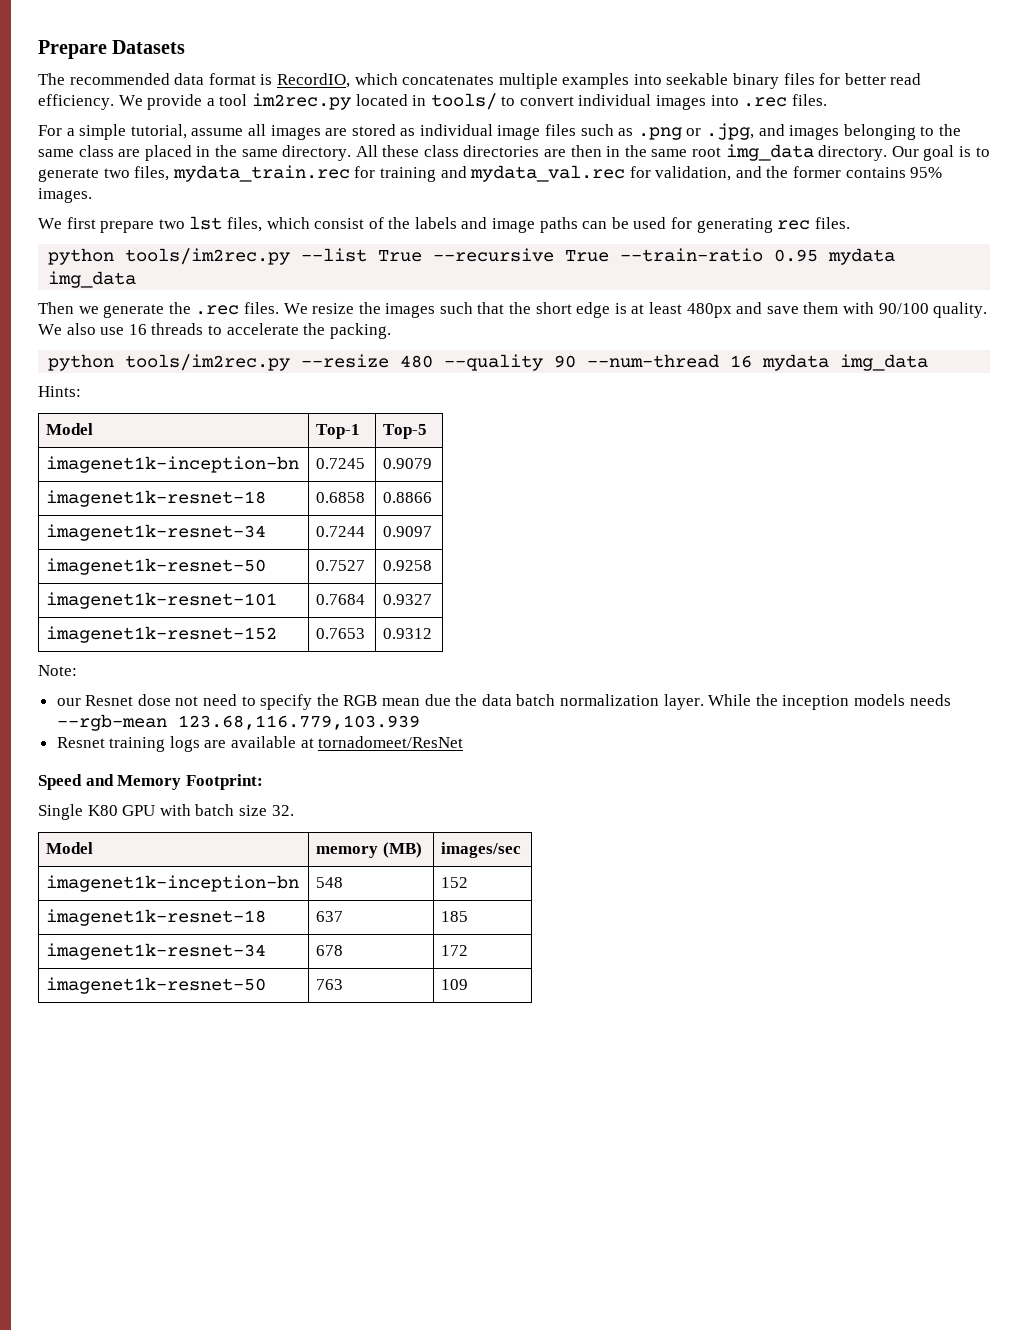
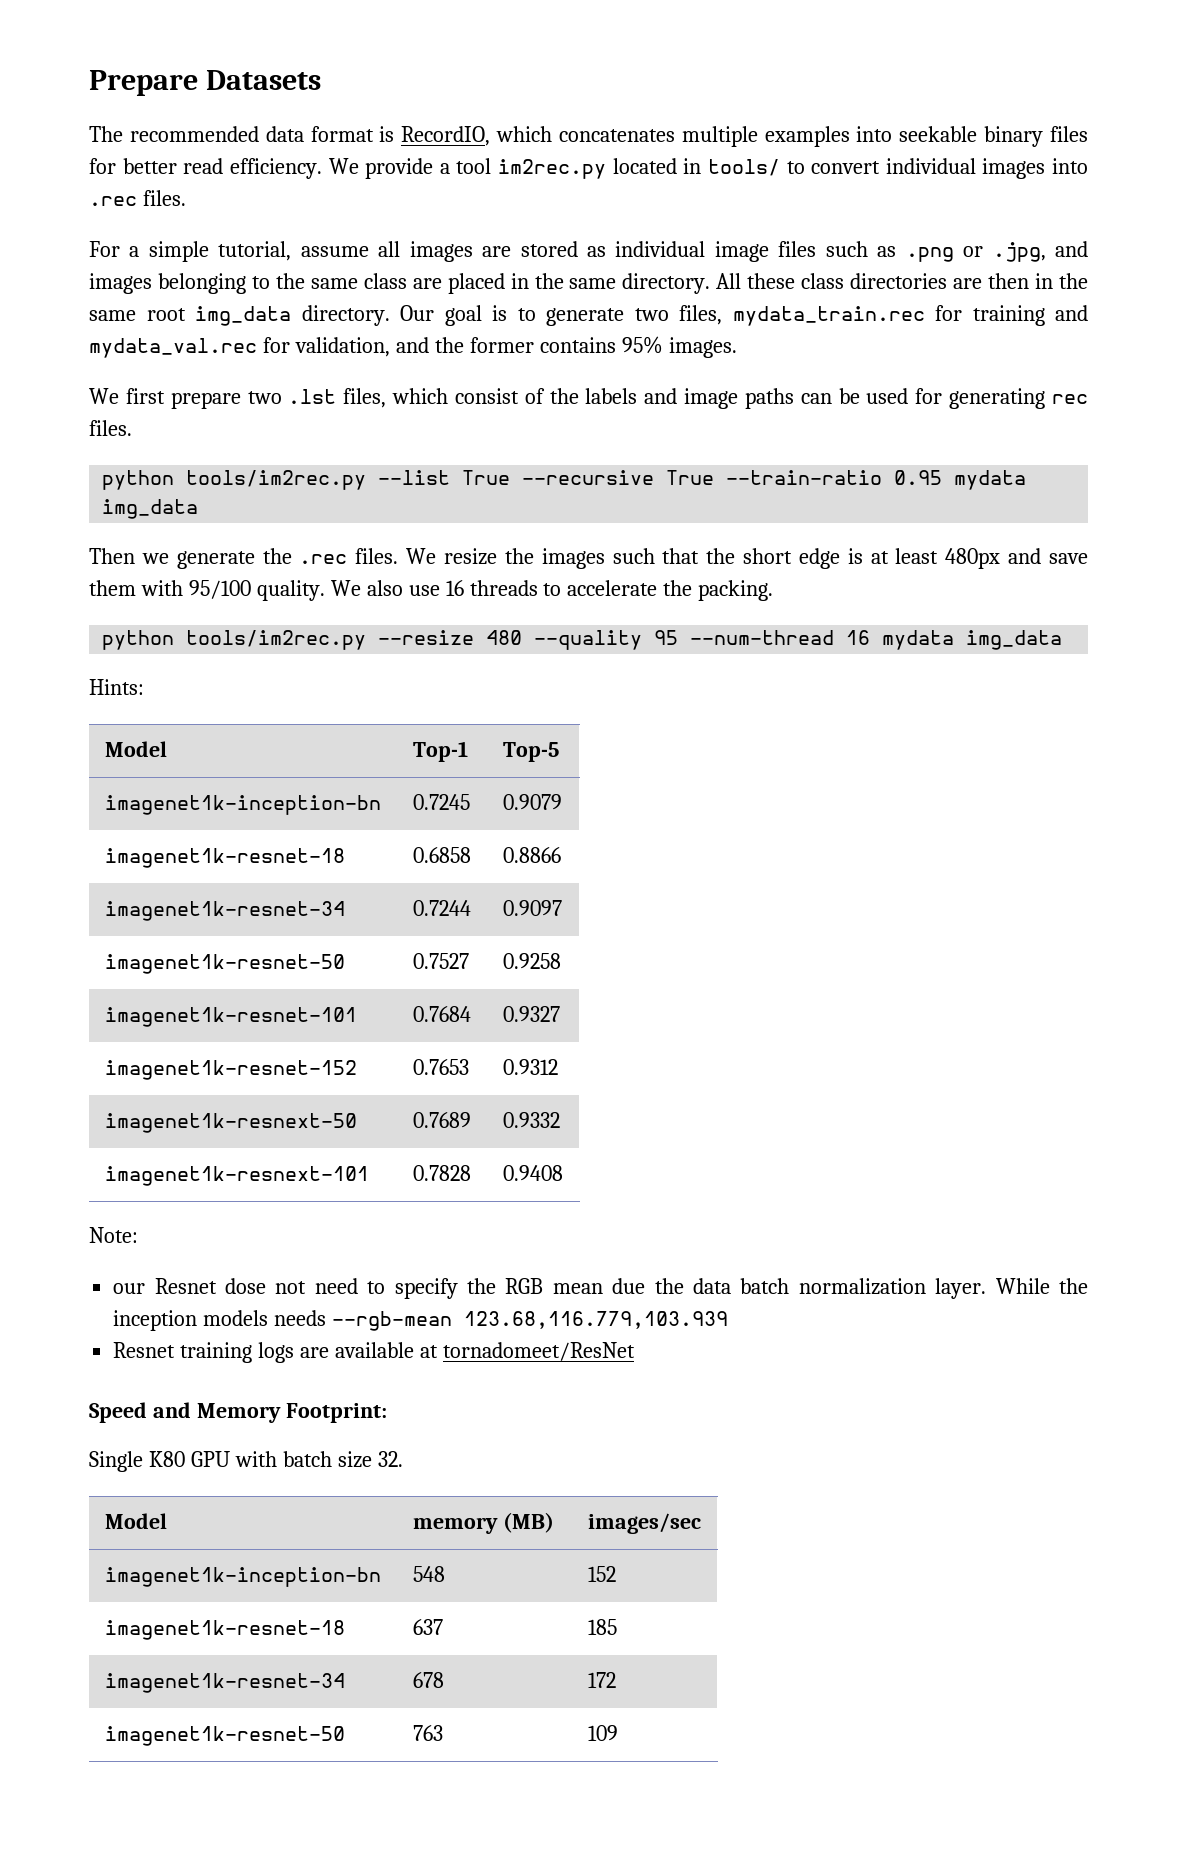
- We first prepare two lst files, which consist of the labels and image paths can be used for generating rec files.
+ We first prepare two .lst files, which consist of the labels and image paths can be used for generating rec files.
- We resize the images such that the short edge is at least 480px and save them with 90/100 quality.
+ We resize the images such that the short edge is at least 480px and save them with 95/100 quality.
- python tools/im2rec.py --resize 480 --quality 90 --num-thread 16 mydata img_data
+ python tools/im2rec.py --resize 480 --quality 95 --num-thread 16 mydata img_data
+ imagenet1k-resnext-50 | 0.7689 | 0.9332
+ imagenet1k-resnext-101 | 0.7828 | 0.9408

